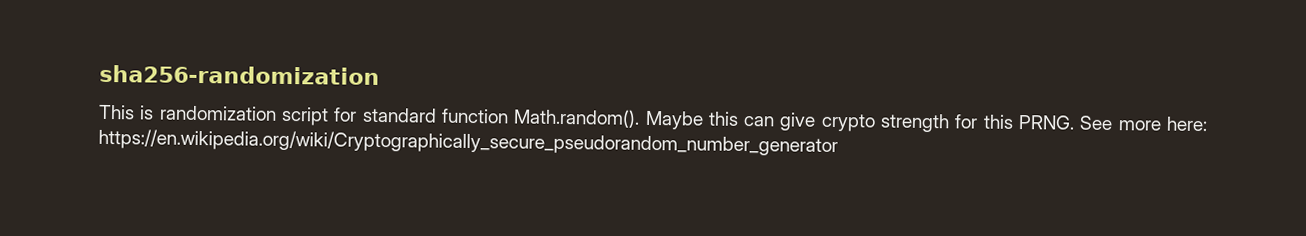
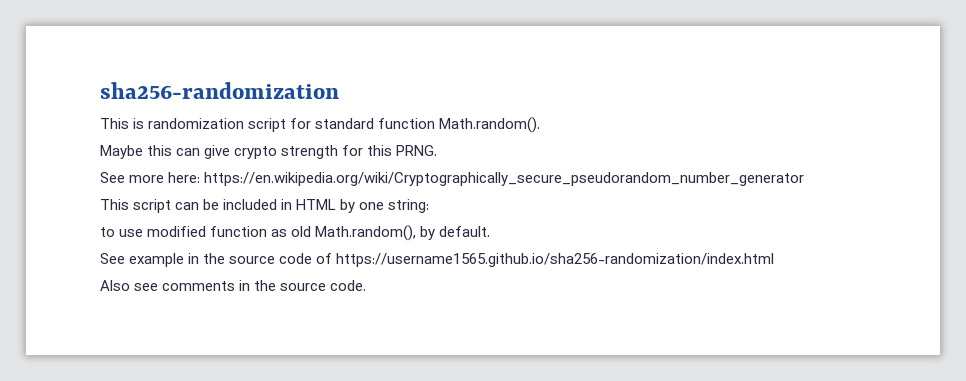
- This is randomization script for standard function Math.random(). Maybe this can give crypto strength for this PRNG. See more here: https://en.wikipedia.org/wiki/Cryptographically_secure_pseudorandom_number_generator
+ This is randomization script for standard function Math.random().
+ Maybe this can give crypto strength for this PRNG.
+ See more here: https://en.wikipedia.org/wiki/Cryptographically_secure_pseudorandom_number_generator
+ This script can be included in HTML by one string:
+ to use modified function as old Math.random(), by default.
+ See example in the source code of https://username1565.github.io/sha256-randomization/index.html
+ Also see comments in the source code.

